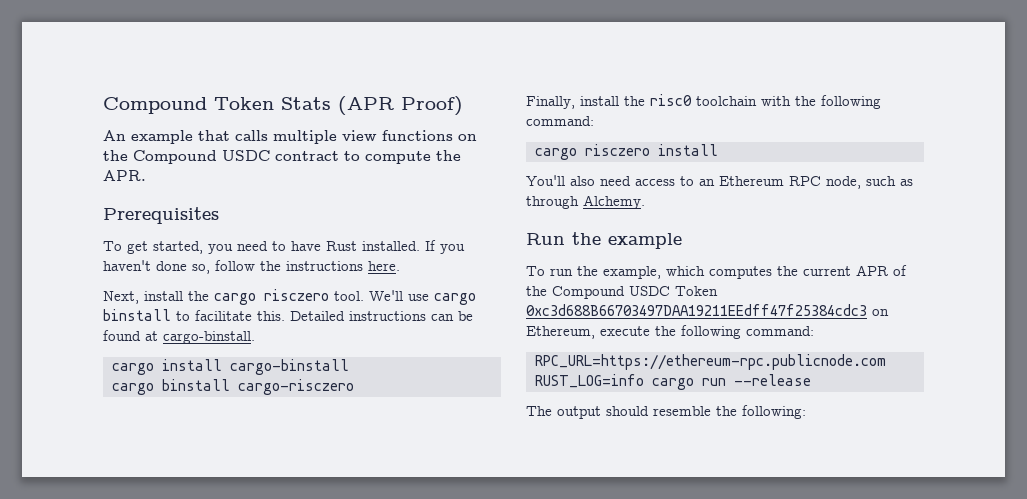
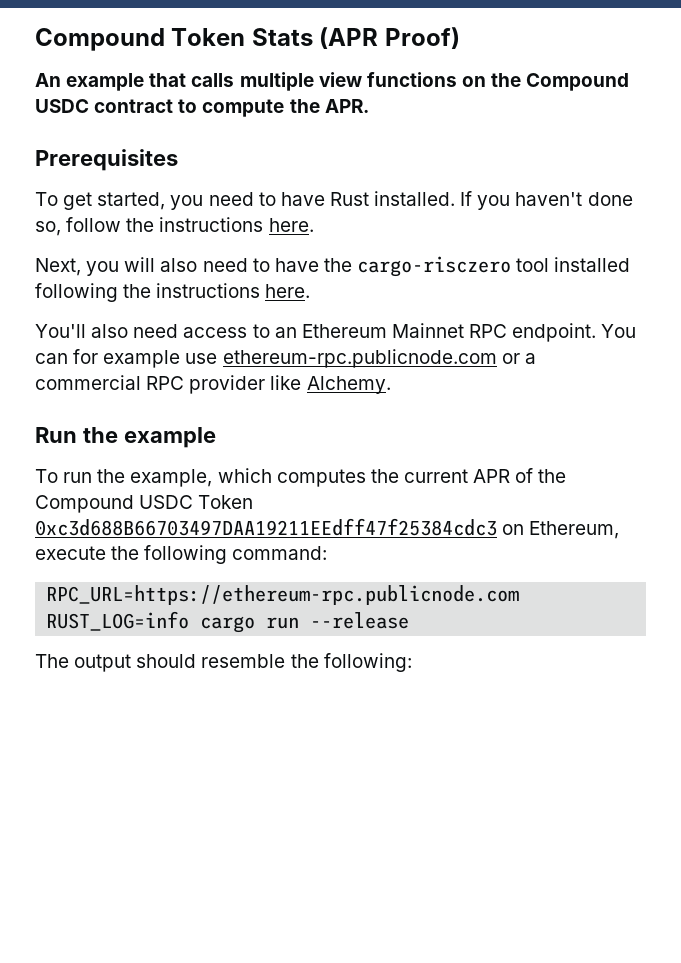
- Next, install the cargo risczero tool. We'll use cargo binstall to facilitate this. Detailed instructions can be found at cargo-binstall.
- cargo install cargo-binstall
- cargo binstall cargo-risczero
- Finally, install the risc0 toolchain with the following command:
- cargo risczero install
+ Next, you will also need to have the cargo-risczero tool installed following the instructions here.
- You'll also need access to an Ethereum RPC node, such as through Alchemy.
+ You'll also need access to an Ethereum Mainnet RPC endpoint. You can for example use ethereum-rpc.publicnode.com or a commercial RPC provider like Alchemy.

